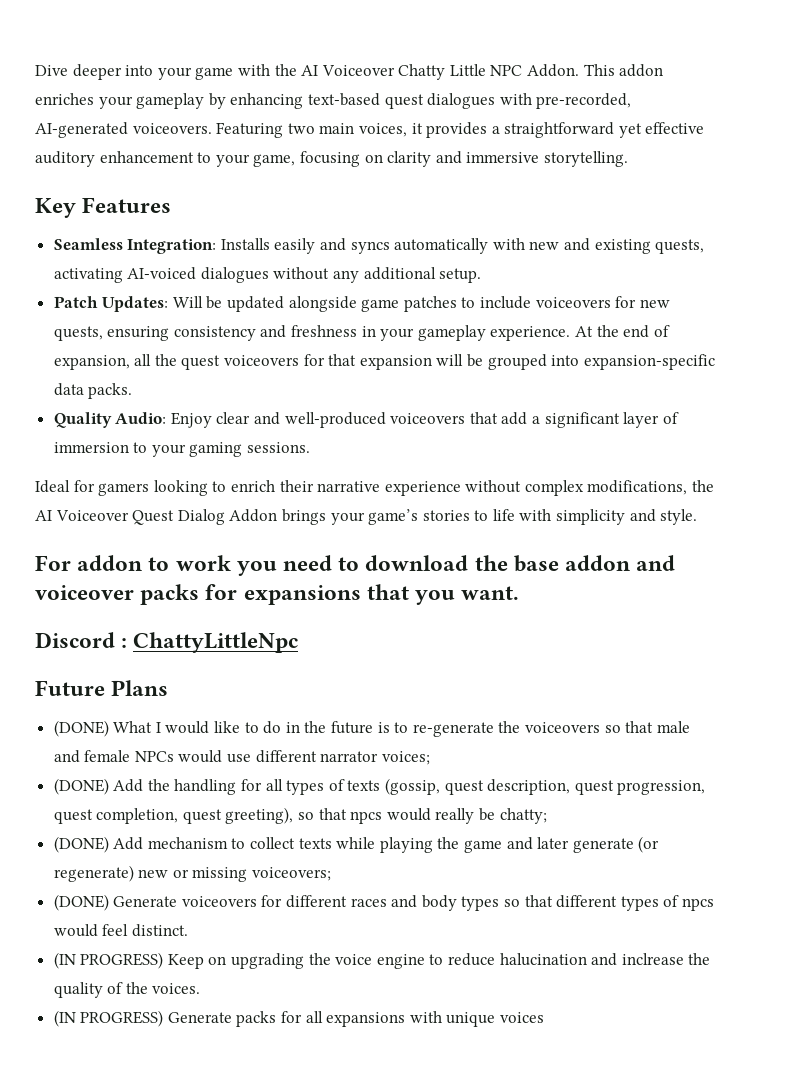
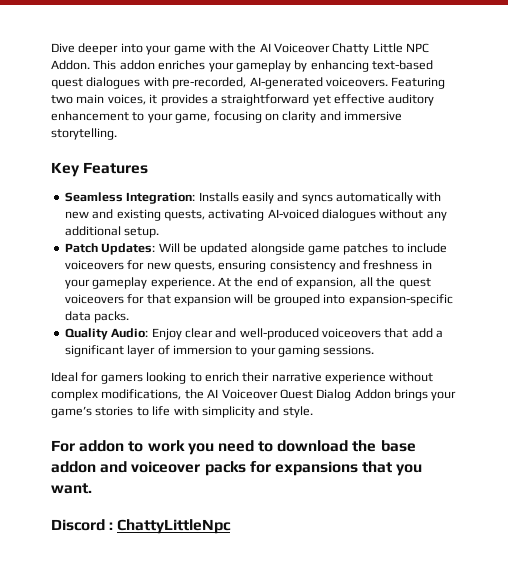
- Future Plans
- (DONE) What I would like to do in the future is to re-generate the voiceovers so that male and female NPCs would use different narrator voices;
- (DONE) Add the handling for all types of texts (gossip, quest description, quest progression, quest completion, quest greeting), so that npcs would really be chatty;
- (DONE) Add mechanism to collect texts while playing the game and later generate (or regenerate) new or missing voiceovers;
- (DONE) Generate voiceovers for different races and body types so that different types of npcs would feel distinct.
- (IN PROGRESS) Keep on upgrading the voice engine to reduce halucination and inclrease the quality of the voices.
- (IN PROGRESS) Generate packs for all expansions with unique voices

